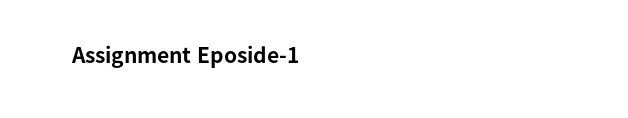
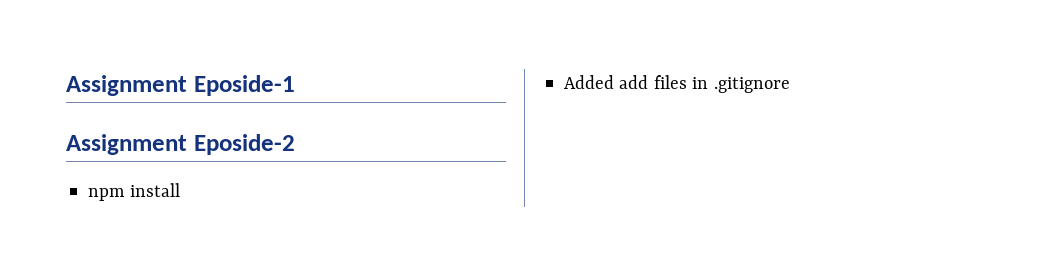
+ Assignment Eposide-2
+ npm install
+ Added add files in .gitignore

